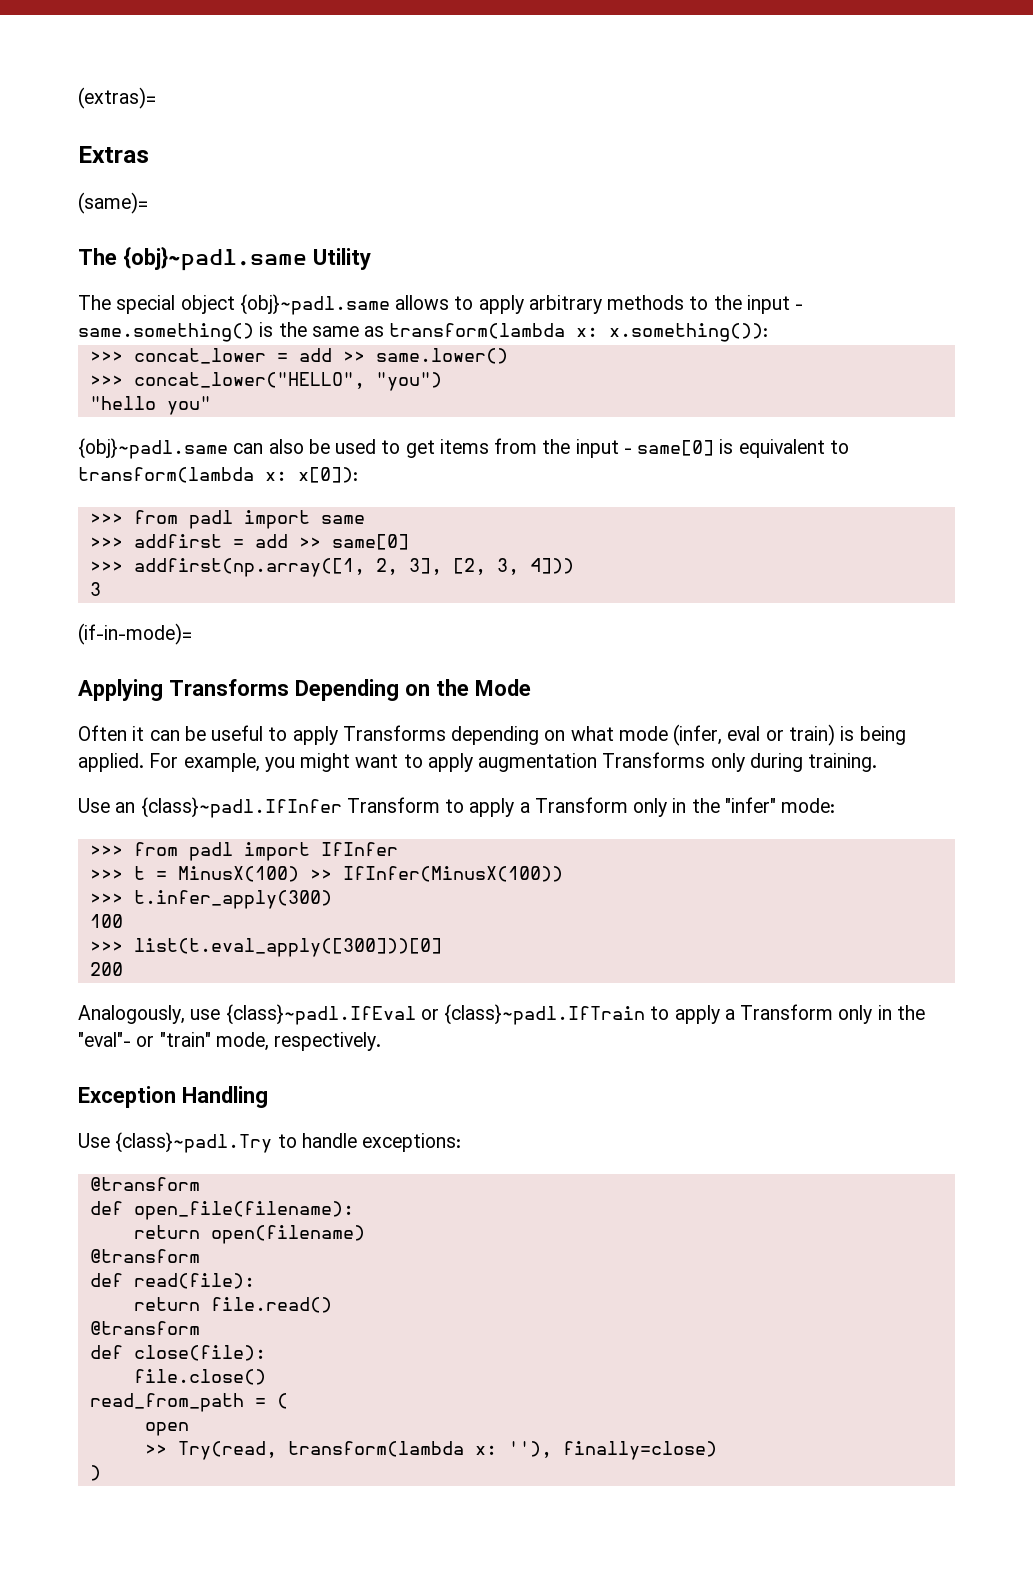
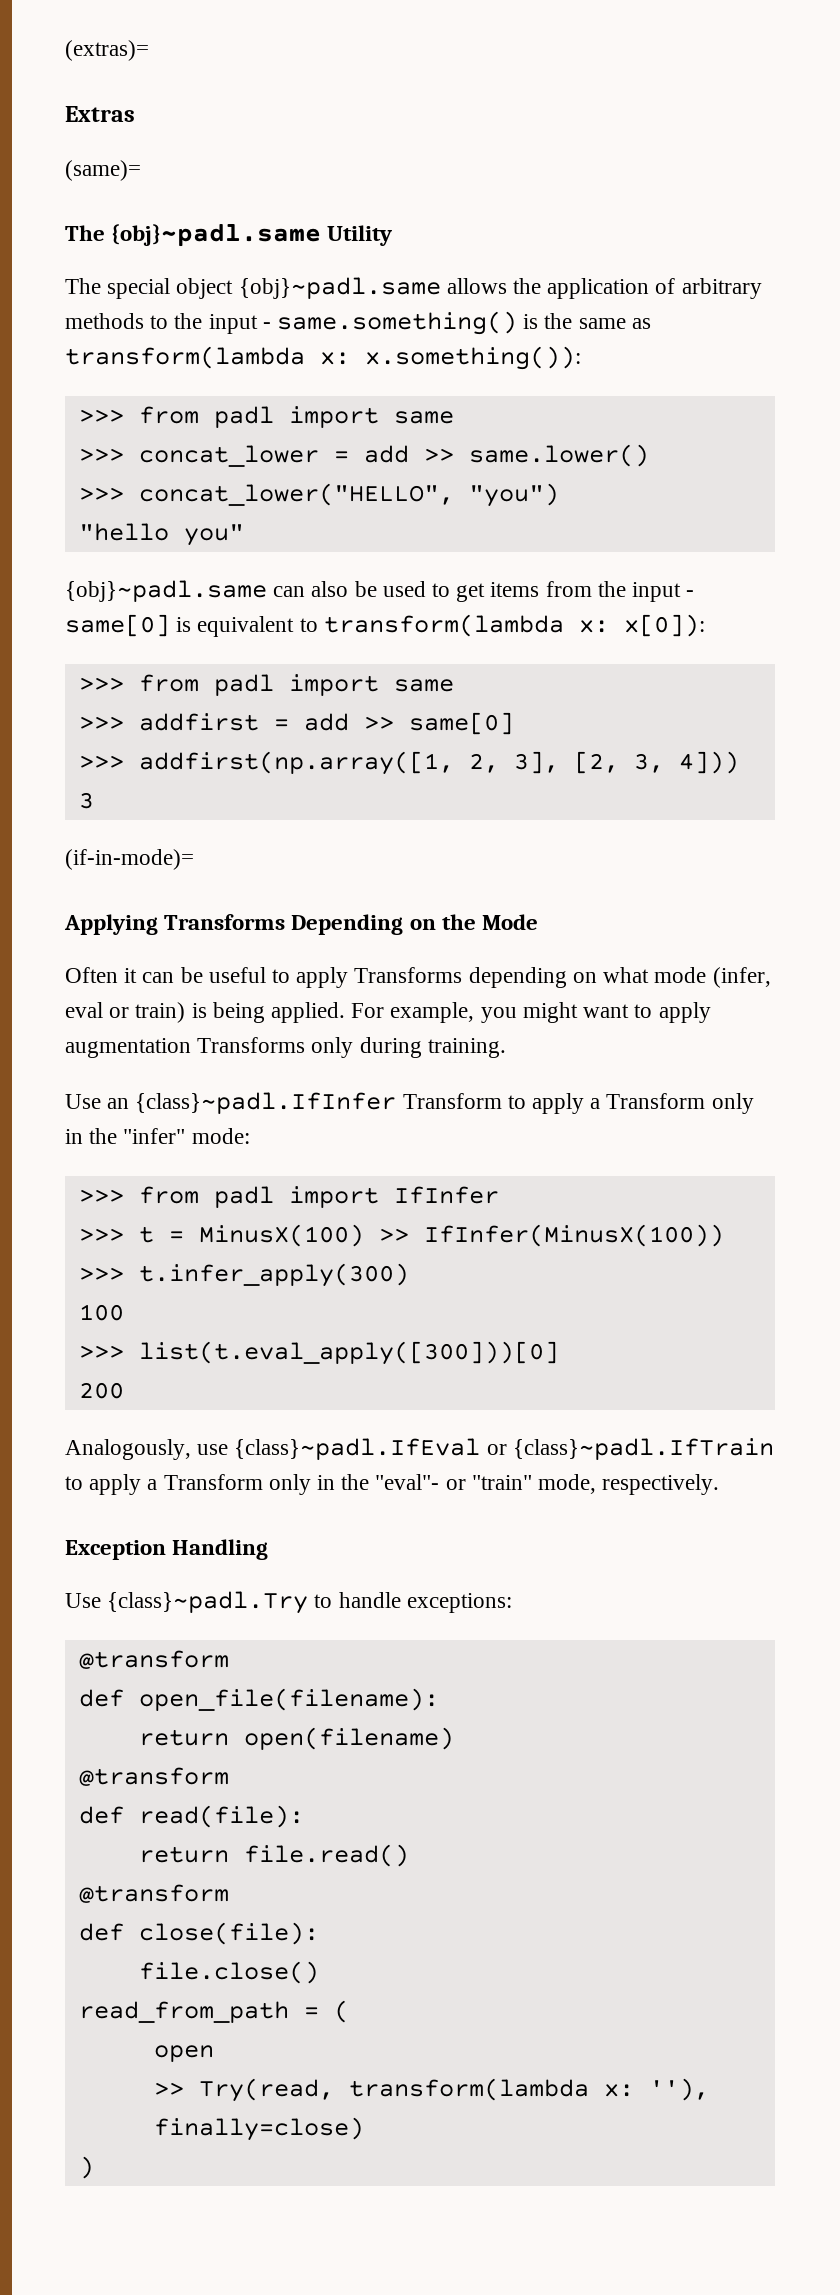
- The special object {obj}~padl.same allows to apply arbitrary methods to the input - same.something() is the same as transform(lambda x: x.something()):
+ The special object {obj}~padl.same allows the application of arbitrary methods to the input - same.something() is the same as transform(lambda x: x.something()):
+ >>> from padl import same

